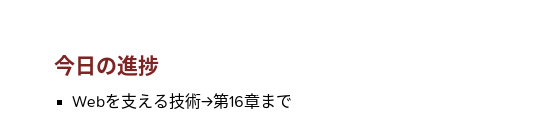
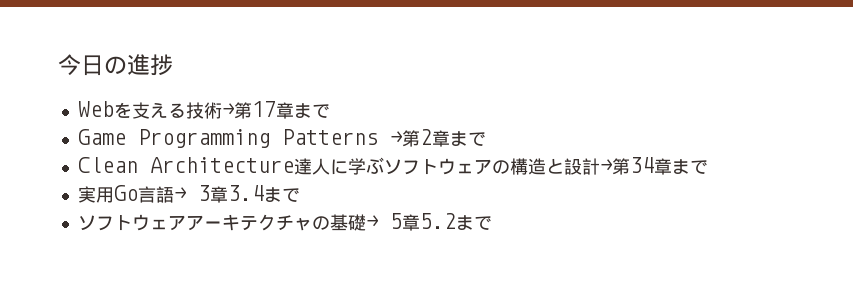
- Webを支える技術→第16章まで
+ Webを支える技術→第17章まで
+ Game Programming Patterns →第2章まで
+ Clean Architecture達人に学ぶソフトウェアの構造と設計→第34章まで
+ 実用Go言語→ 3章3.4まで
+ ソフトウェアアーキテクチャの基礎→ 5章5.2まで

